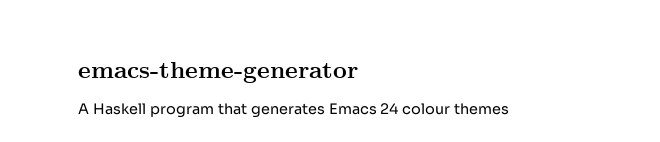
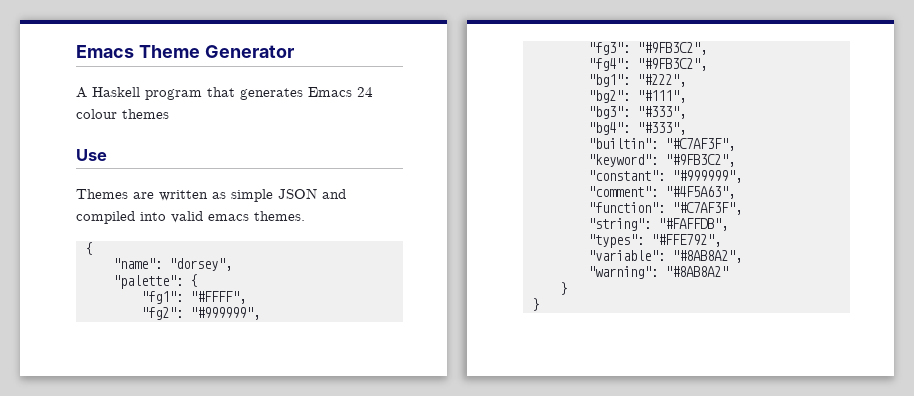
- emacs-theme-generator
+ Emacs Theme Generator
+ Use
+ Themes are written as simple JSON and compiled into valid emacs themes.
+ {
+ "name": "dorsey",
+ "palette": {
+ "fg1": "#FFFF",
+ "fg2": "#999999",
+ "fg3": "#9FB3C2",
+ "fg4": "#9FB3C2",
+ "bg1": "#222",
+ "bg2": "#111",
+ "bg3": "#333",
+ "bg4": "#333",
+ "builtin": "#C7AF3F",
+ "keyword": "#9FB3C2",
+ "constant": "#999999",
+ "comment": "#4F5A63",
+ "function": "#C7AF3F",
+ "string": "#FAFFDB",
+ "types": "#FFE792",
+ "variable": "#8AB8A2",
+ "warning": "#8AB8A2"
+ }
+ }

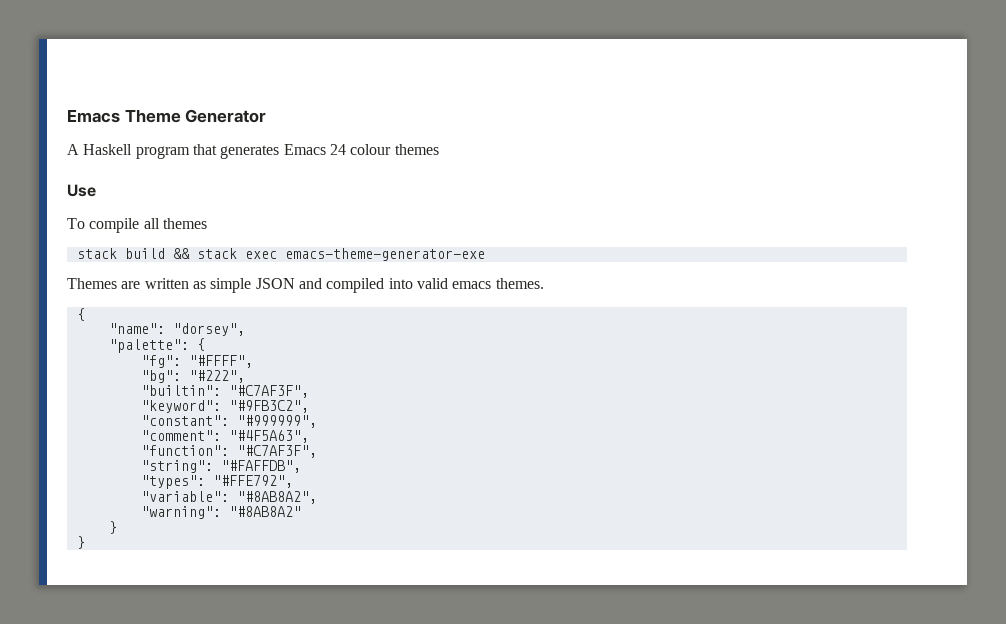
+ To compile all themes
+ stack build && stack exec emacs-theme-generator-exe
- "fg1": "#FFFF",
+ "fg": "#FFFF",
- "fg2": "#999999",
- "fg3": "#9FB3C2",
- "fg4": "#9FB3C2",
- "bg1": "#222",
- "bg2": "#111",
- "bg3": "#333",
- "bg4": "#333",
+ "bg": "#222",

